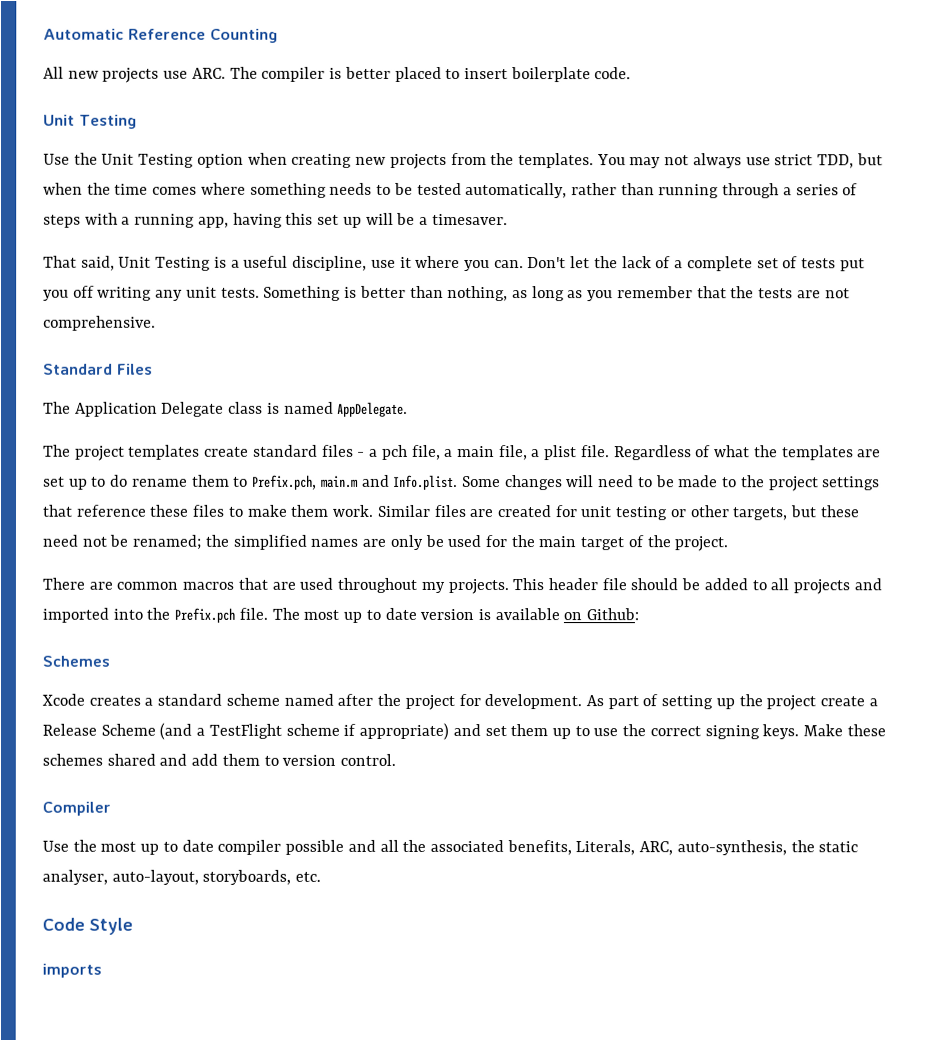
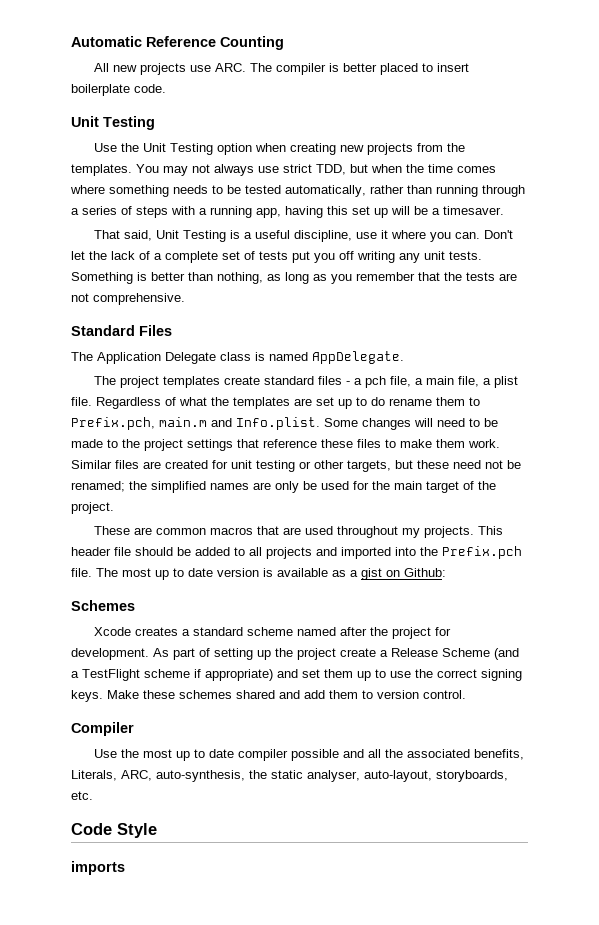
- There are common macros that are used throughout my projects.
+ These are common macros that are used throughout my projects.
- The most up to date version is available on Github:
+ The most up to date version is available as a gist on Github:

